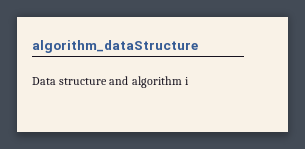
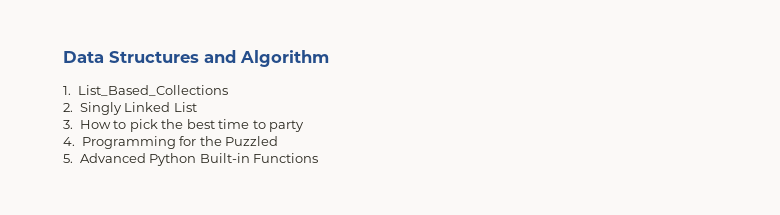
- algorithm_dataStructure
- Data structure and algorithm i
+ Data Structures and Algorithm
+ 1. List_Based_Collections
+ 2. Singly Linked List
+ 3. How to pick the best time to party
+ 4. Programming for the Puzzled
+ 5. Advanced Python Built-in Functions

